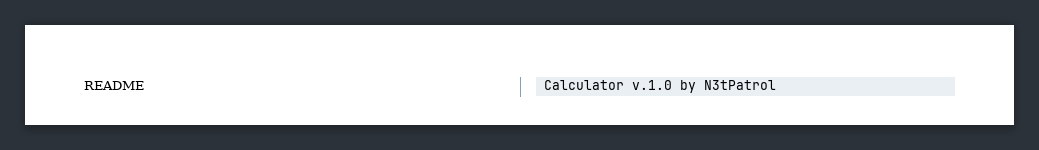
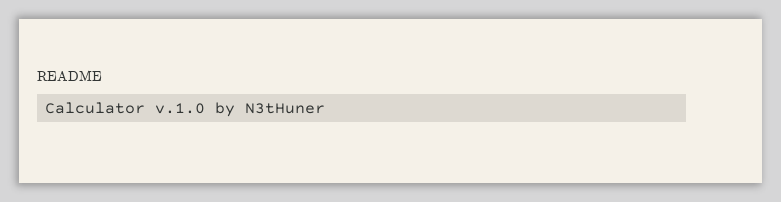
- Calculator v.1.0 by N3tPatrol
+ Calculator v.1.0 by N3tHuner

